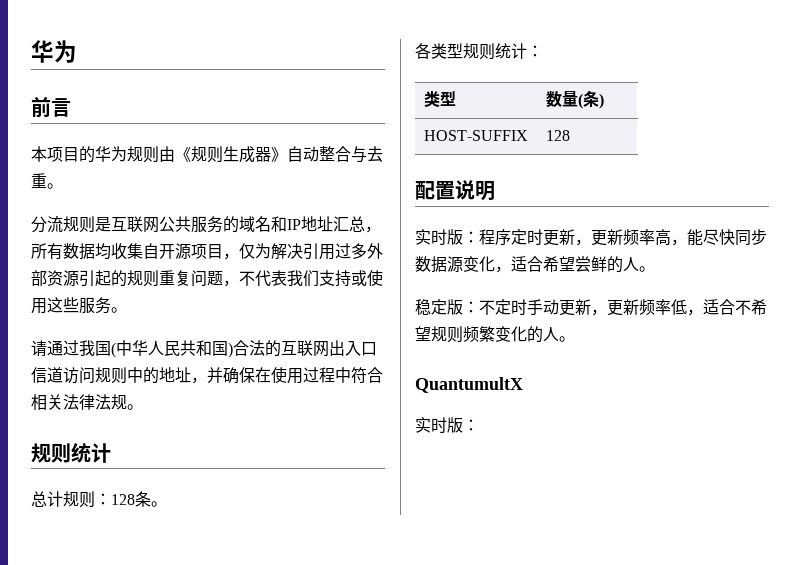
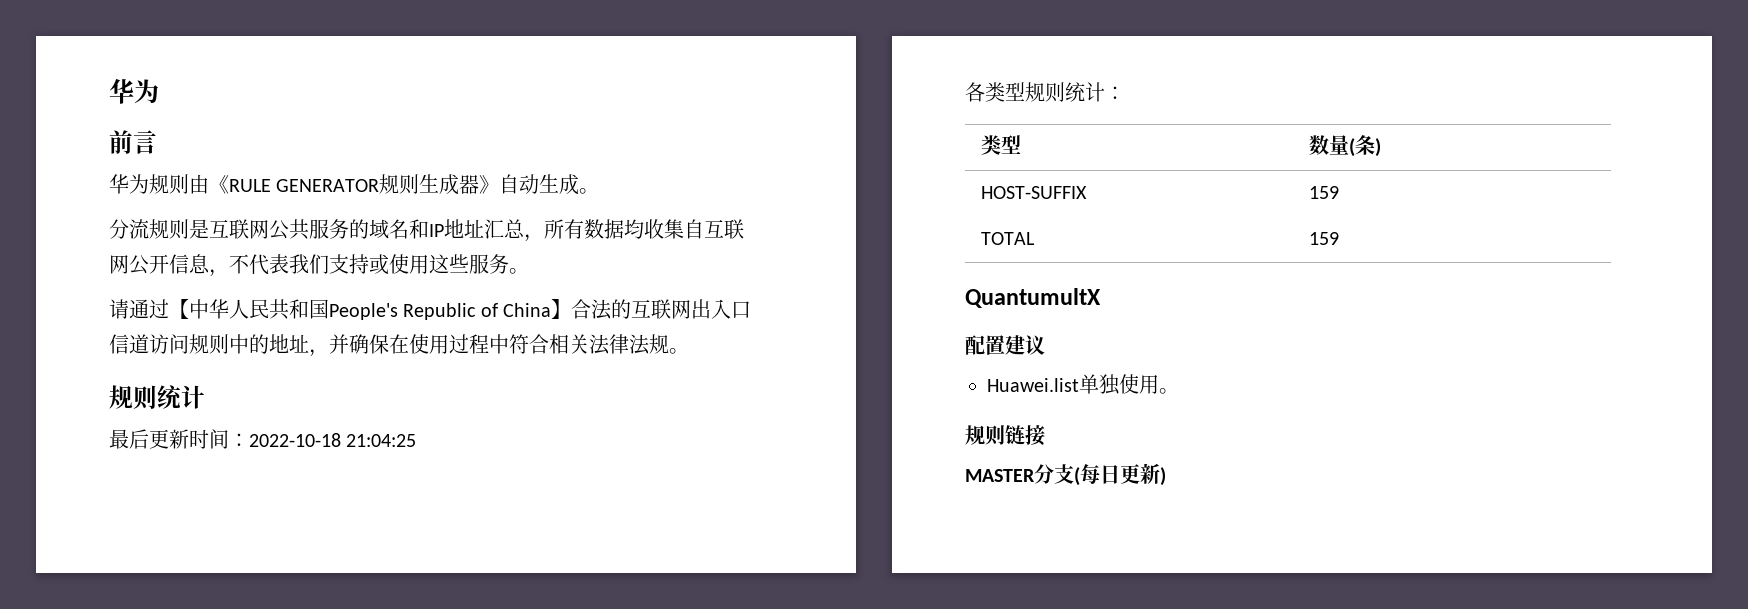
- 本项目的华为规则由《规则生成器》自动整合与去重。
+ 华为规则由《RULE GENERATOR规则生成器》自动生成。
- 分流规则是互联网公共服务的域名和IP地址汇总，所有数据均收集自开源项目，仅为解决引用过多外部资源引起的规则重复问题，不代表我们支持或使用这些服务。
+ 分流规则是互联网公共服务的域名和IP地址汇总，所有数据均收集自互联网公开信息，不代表我们支持或使用这些服务。
- 请通过我国(中华人民共和国)合法的互联网出入口信道访问规则中的地址，并确保在使用过程中符合相关法律法规。
+ 请通过【中华人民共和国People's Republic of China】合法的互联网出入口信道访问规则中的地址，并确保在使用过程中符合相关法律法规。
- 总计规则：128条。
+ 最后更新时间：2022-10-18 21:04:25
- HOST-SUFFIX | 128
- 配置说明
- 实时版：程序定时更新，更新频率高，能尽快同步数据源变化，适合希望尝鲜的人。
- 稳定版：不定时手动更新，更新频率低，适合不希望规则频繁变化的人。
+ HOST-SUFFIX | 159
+ TOTAL | 159
  QuantumultX
- 实时版：
+ 配置建议
+ Huawei.list单独使用。
+ 规则链接
+ MASTER分支(每日更新)

